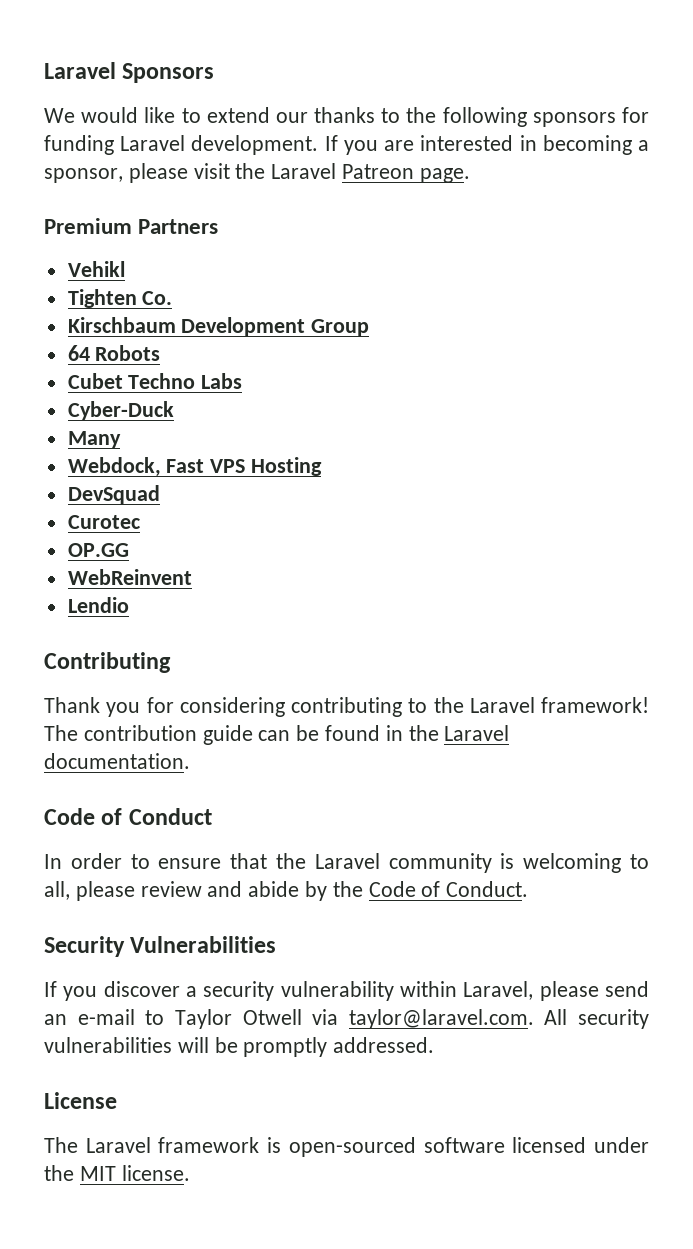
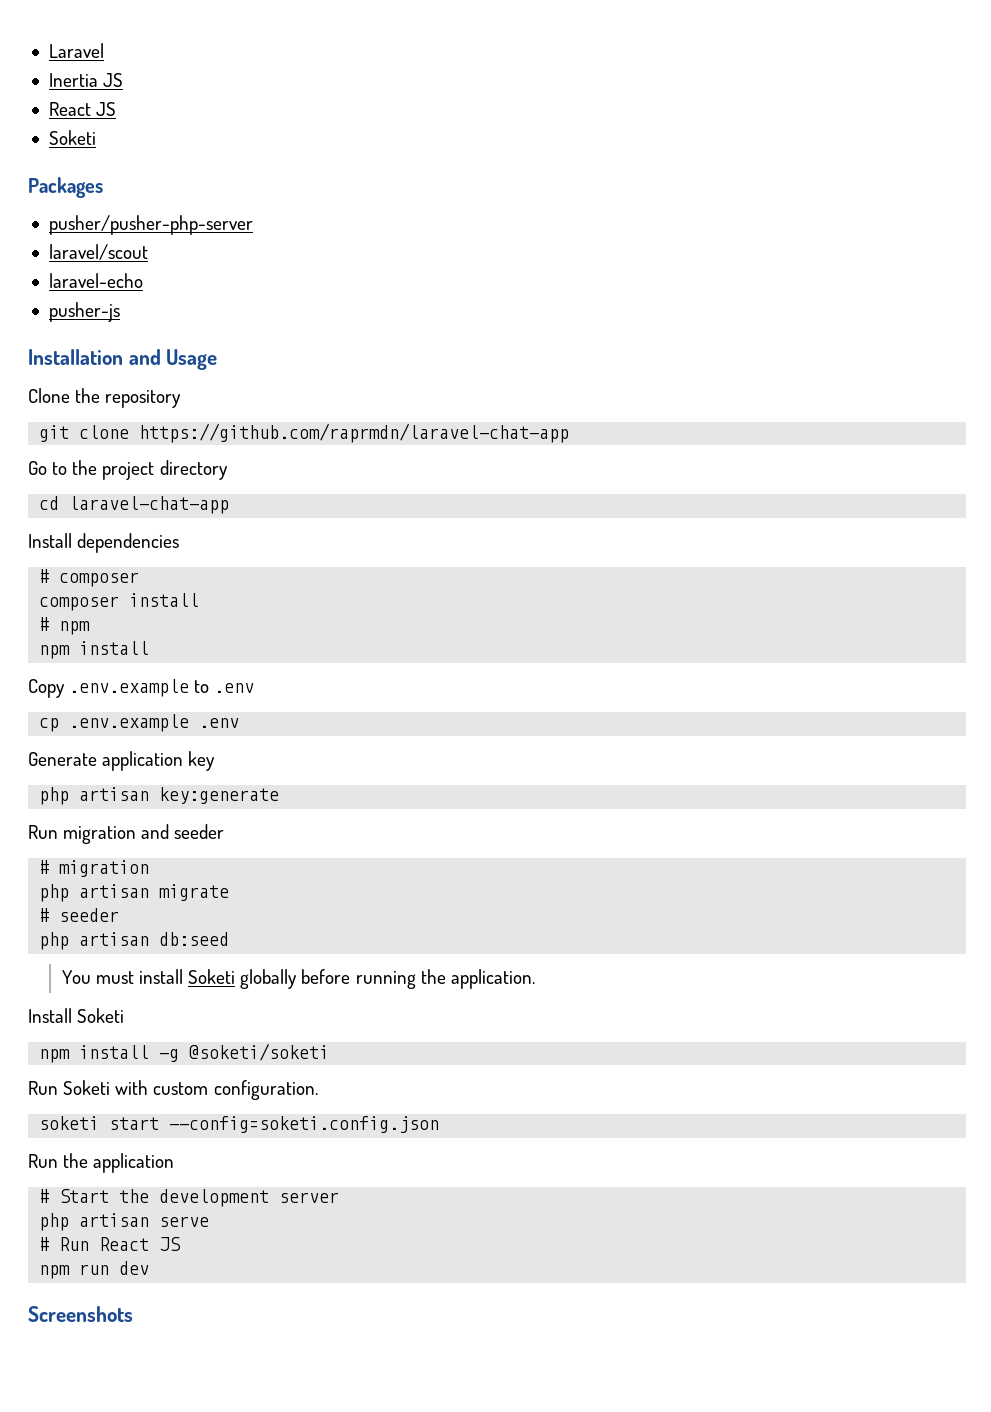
- Laravel Sponsors
- We would like to extend our thanks to the following sponsors for funding Laravel development. If you are interested in becoming a sponsor, please visit the Laravel Patreon page.
- Premium Partners
- Vehikl
- Tighten Co.
- Kirschbaum Development Group
- 64 Robots
- Cubet Techno Labs
- Cyber-Duck
- Many
- Webdock, Fast VPS Hosting
- DevSquad
- Curotec
- OP.GG
- WebReinvent
- Lendio
- Contributing
- Thank you for considering contributing to the Laravel framework! The contribution guide can be found in the Laravel documentation.
- Code of Conduct
- In order to ensure that the Laravel community is welcoming to all, please review and abide by the Code of Conduct.
- Security Vulnerabilities
- If you discover a security vulnerability within Laravel, please send an e-mail to Taylor Otwell via taylor@laravel.com. All security vulnerabilities will be promptly addressed.
- License
- The Laravel framework is open-sourced software licensed under the MIT license.
+ Laravel
+ Inertia JS
+ React JS
+ Soketi
+ Packages
+ pusher/pusher-php-server
+ laravel/scout
+ laravel-echo
+ pusher-js
+ Installation and Usage
+ Clone the repository
+ git clone https://github.com/raprmdn/laravel-chat-app
+ Go to the project directory
+ cd laravel-chat-app
+ Install dependencies
+ # composer
+ composer install
+ # npm
+ npm install
+ Copy .env.example to .env
+ cp .env.example .env
+ Generate application key
+ php artisan key:generate
+ Run migration and seeder
+ # migration
+ php artisan migrate
+ # seeder
+ php artisan db:seed
+ You must install Soketi globally before running the application.
+ Install Soketi
+ npm install -g @soketi/soketi
+ Run Soketi with custom configuration.
+ soketi start --config=soketi.config.json
+ Run the application
+ # Start the development server
+ php artisan serve
+ # Run React JS
+ npm run dev
+ Screenshots

